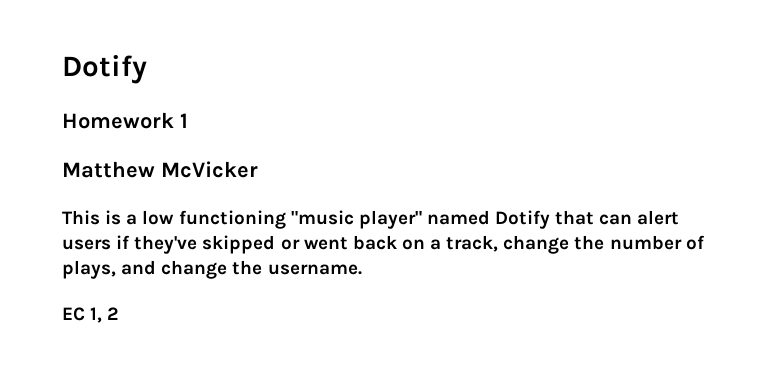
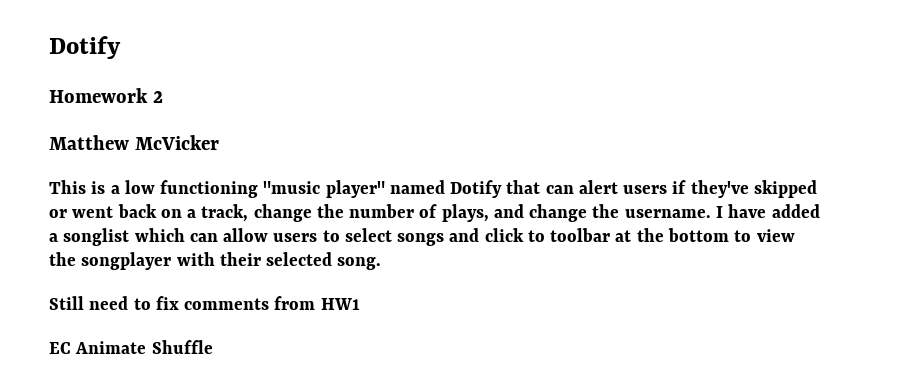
- Homework 1
+ Homework 2
+ I have added a songlist which can allow users to select songs and click to toolbar at the bottom to view the songplayer with their selected song.
+ Still need to fix comments from HW1
- EC 1, 2
+ EC Animate Shuffle

